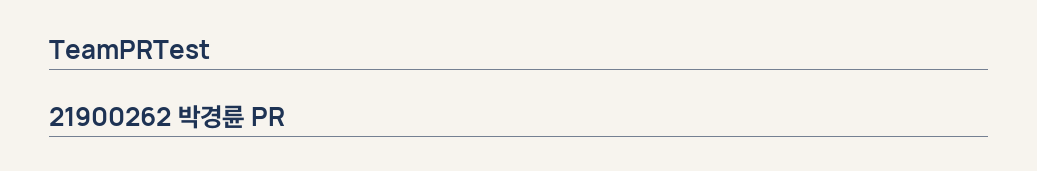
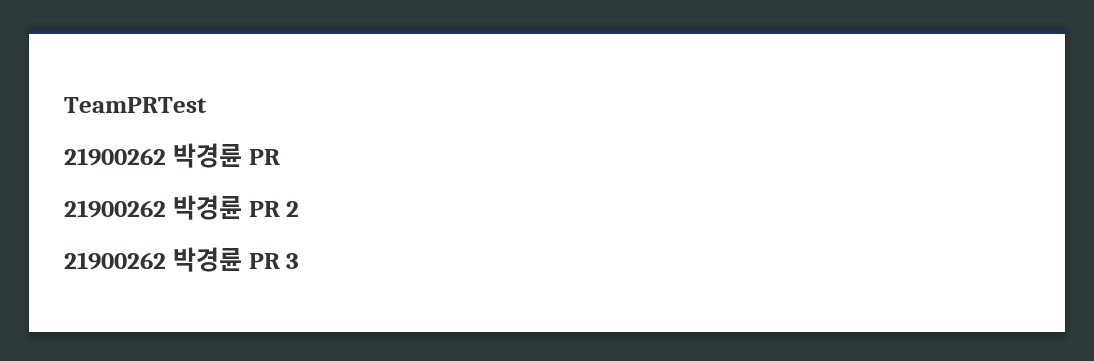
+ 21900262 박경륜 PR 2
+ 21900262 박경륜 PR 3

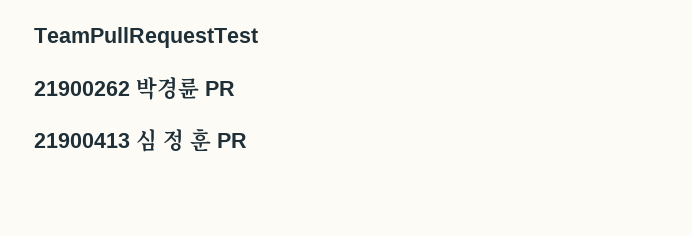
- TeamPRTest
+ TeamPullRequestTest
- 21900262 박경륜 PR 2
- 21900262 박경륜 PR 3
+ 21900413 심 정 훈 PR

